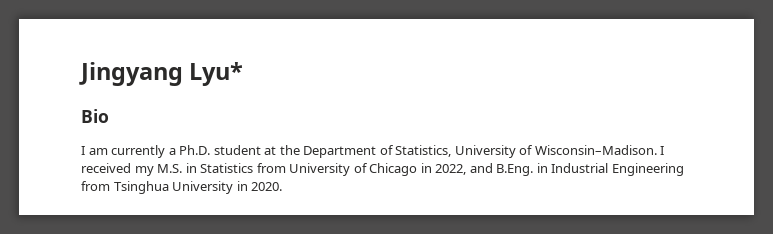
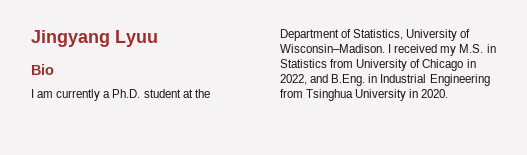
- Jingyang Lyu*
+ Jingyang Lyuu

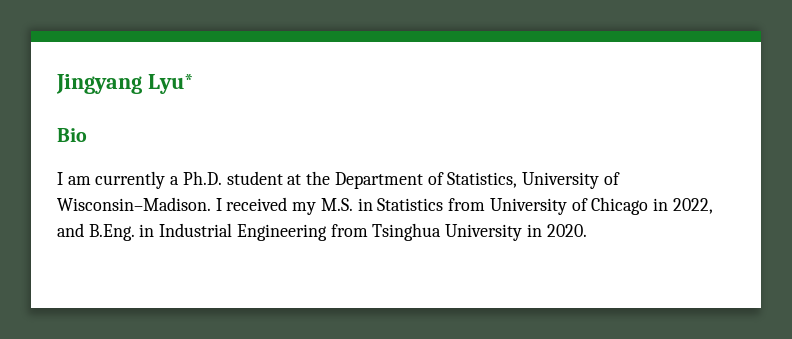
- Jingyang Lyuu
+ Jingyang Lyu*

